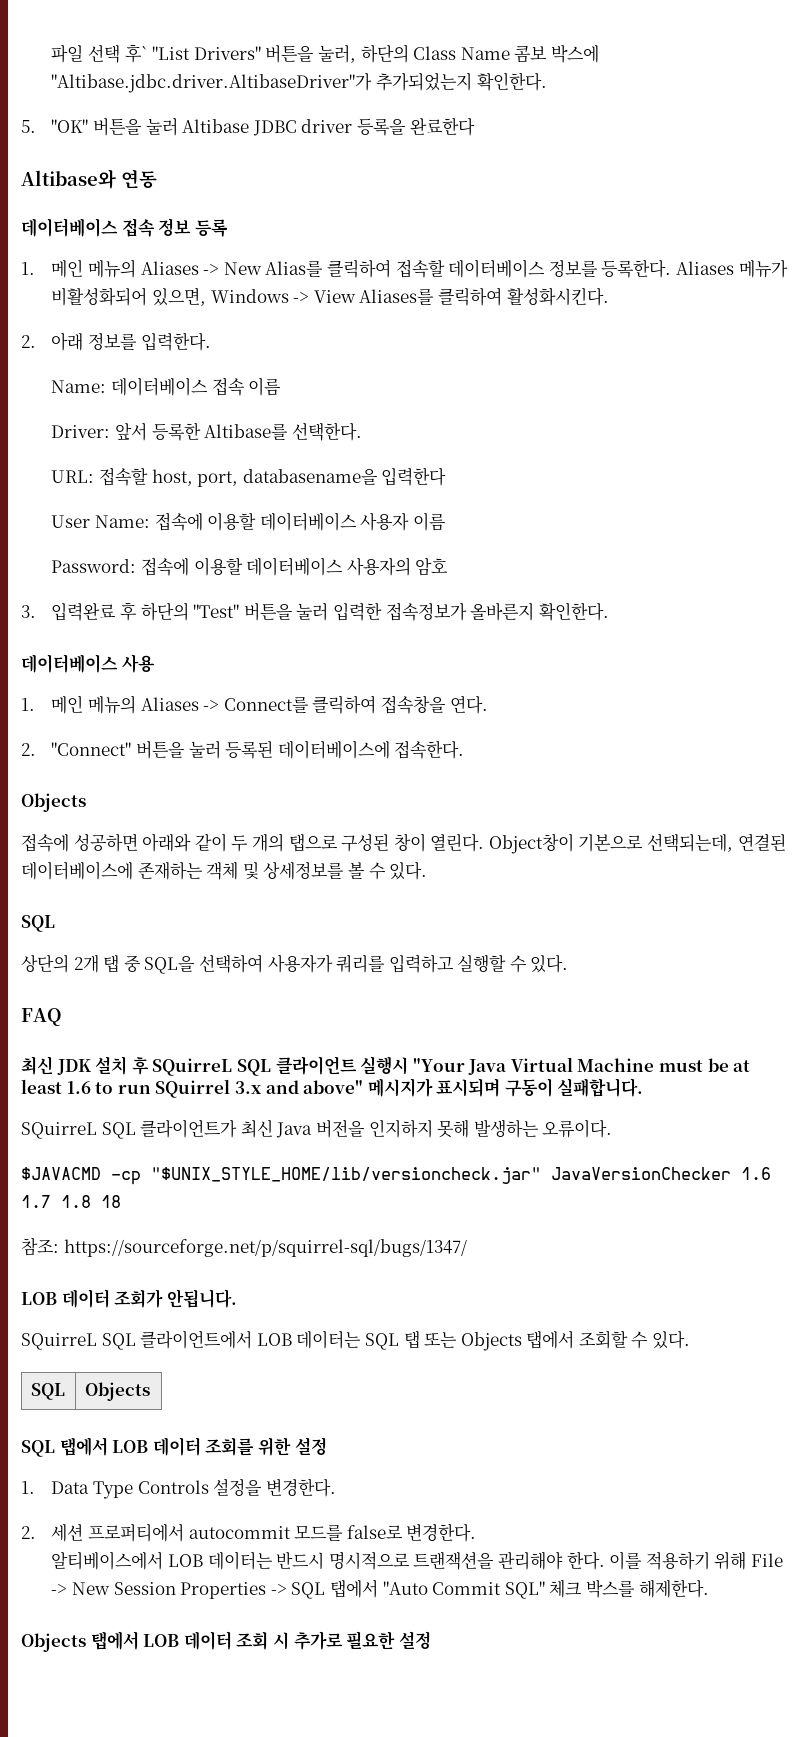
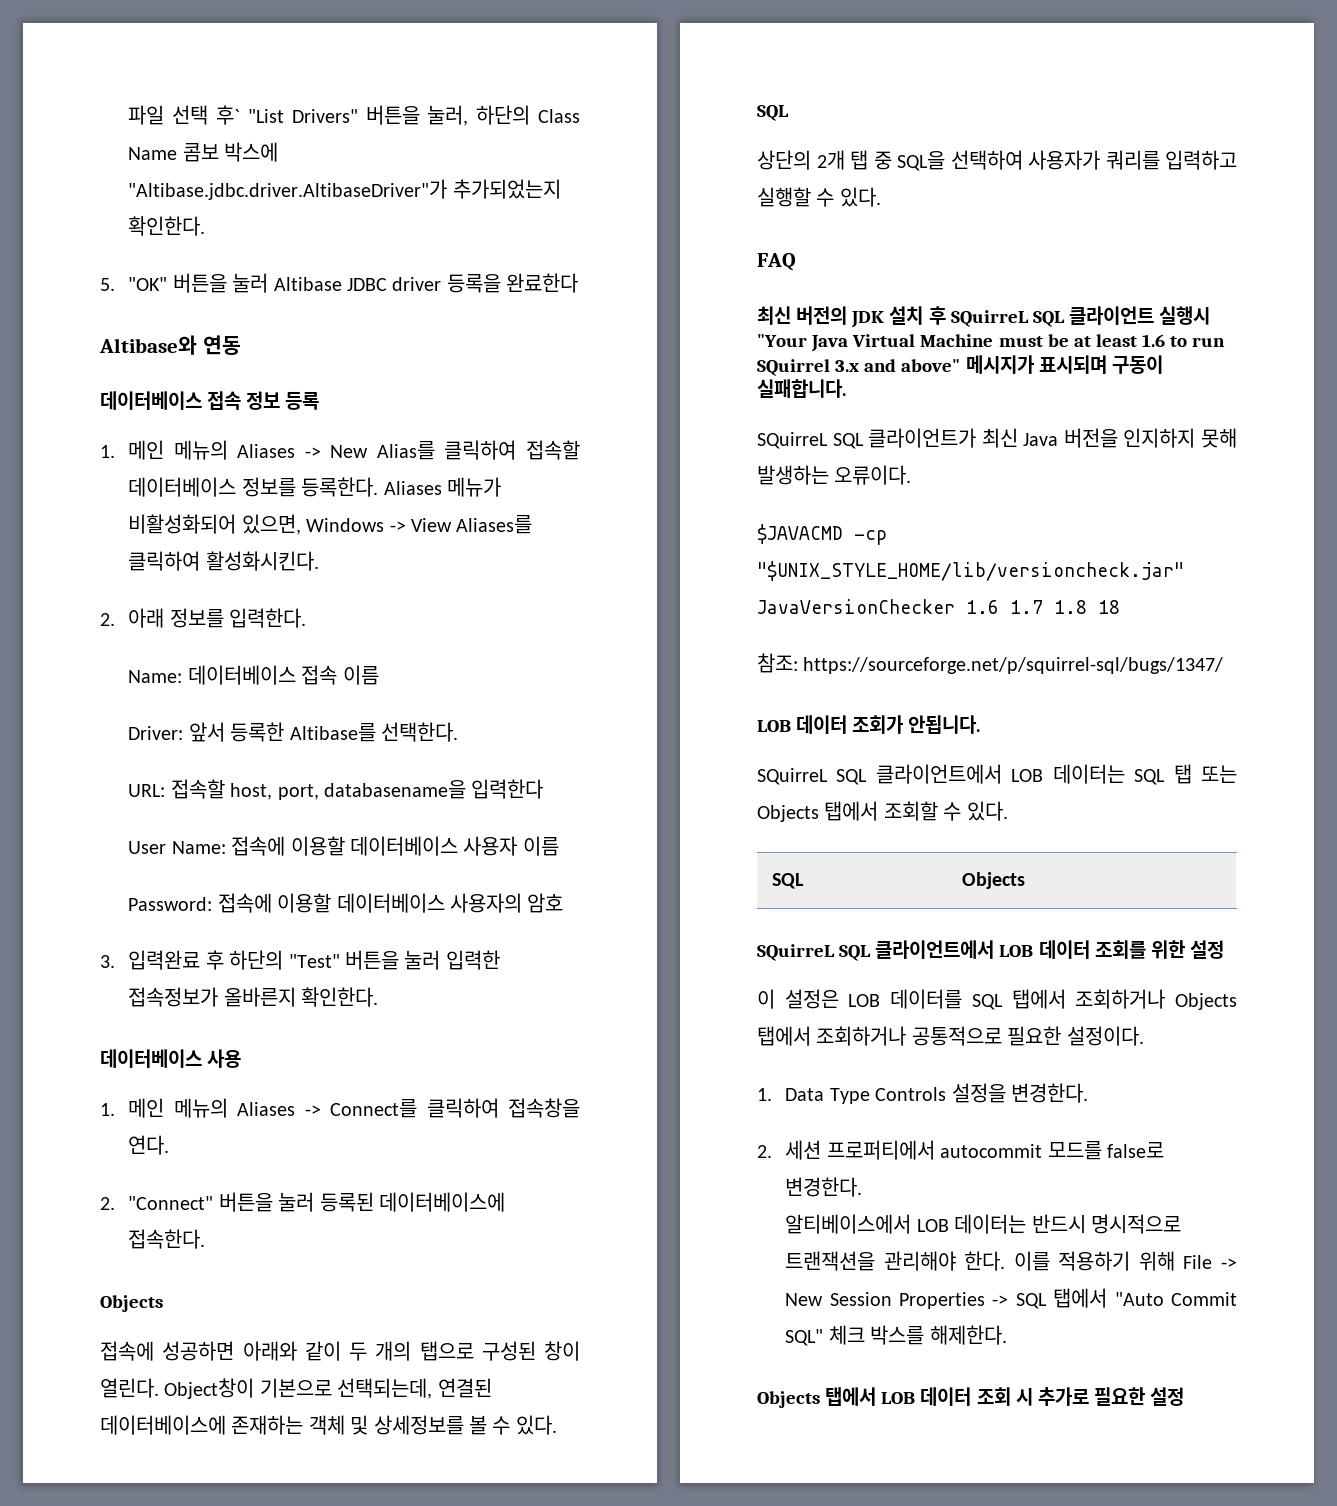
- 최신 JDK 설치 후 SQuirreL SQL 클라이언트 실행시 "Your Java Virtual Machine must be at least 1.6 to run SQuirrel 3.x and above" 메시지가 표시되며 구동이 실패합니다.
+ 최신 버전의 JDK 설치 후 SQuirreL SQL 클라이언트 실행시 "Your Java Virtual Machine must be at least 1.6 to run SQuirrel 3.x and above" 메시지가 표시되며 구동이 실패합니다.
- SQL 탭에서 LOB 데이터 조회를 위한 설정
+ SQuirreL SQL 클라이언트에서 LOB 데이터 조회를 위한 설정
+ 이 설정은 LOB 데이터를 SQL 탭에서 조회하거나 Objects 탭에서 조회하거나 공통적으로 필요한 설정이다.

